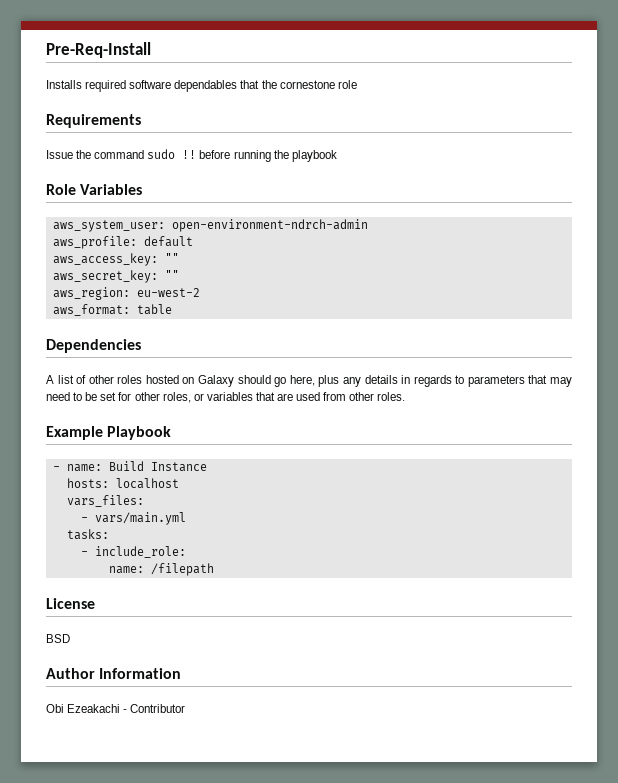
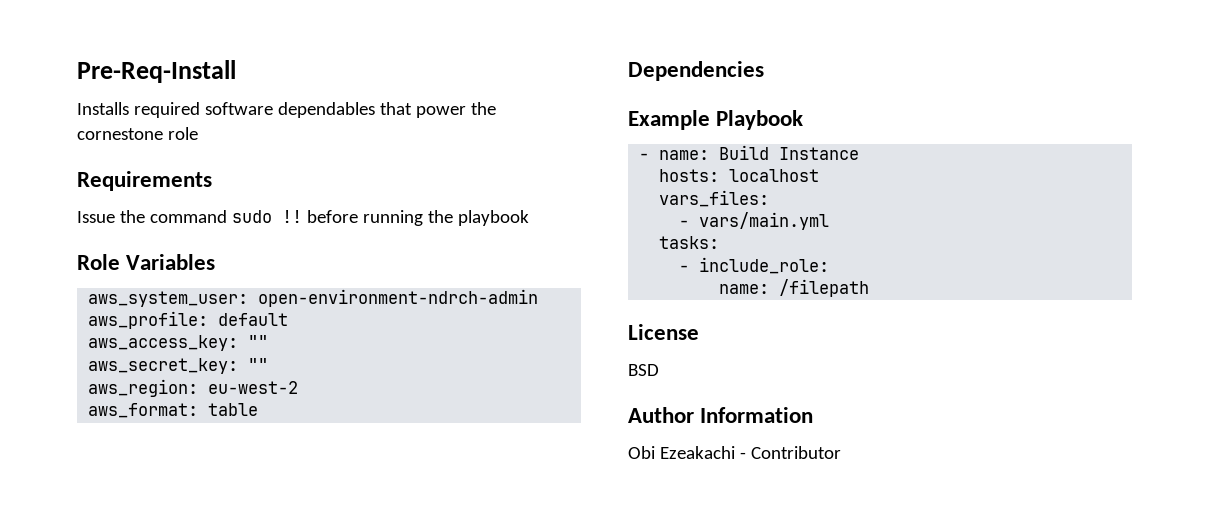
- Installs required software dependables that the cornestone role
+ Installs required software dependables that power the cornestone role
- A list of other roles hosted on Galaxy should go here, plus any details in regards to parameters that may need to be set for other roles, or variables that are used from other roles.

